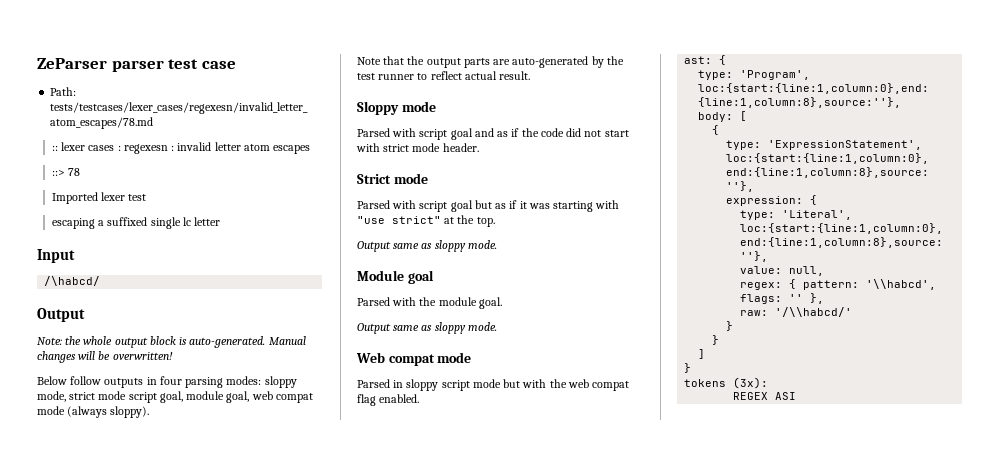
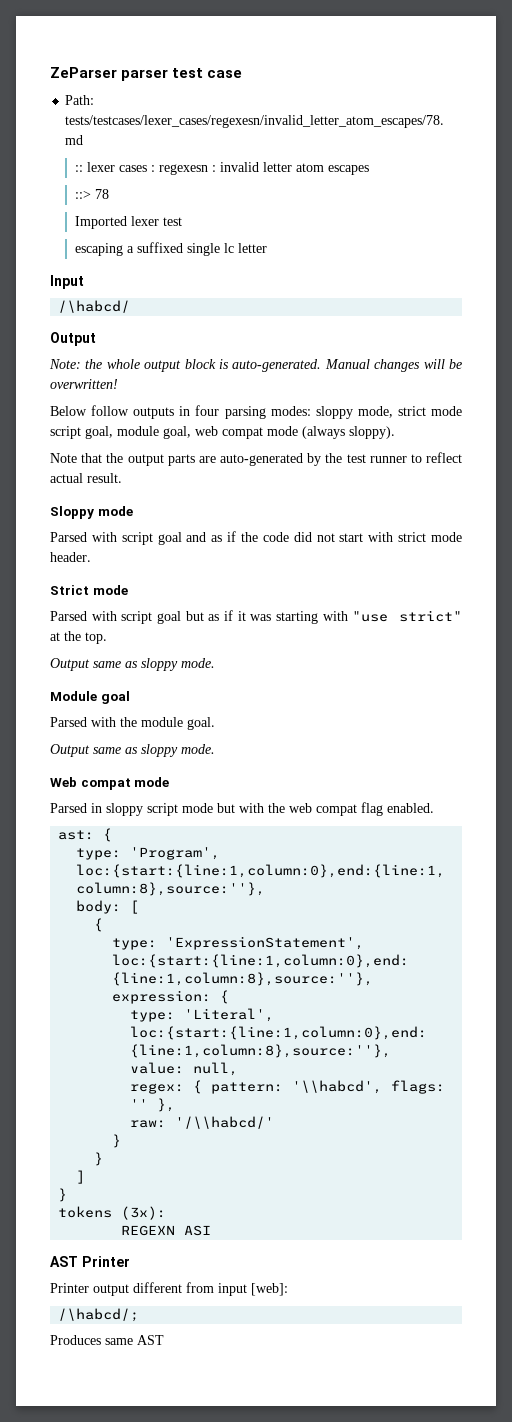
- REGEX ASI
+ REGEXN ASI
+ AST Printer
+ Printer output different from input [web]:
+ /\habcd/;
+ Produces same AST

